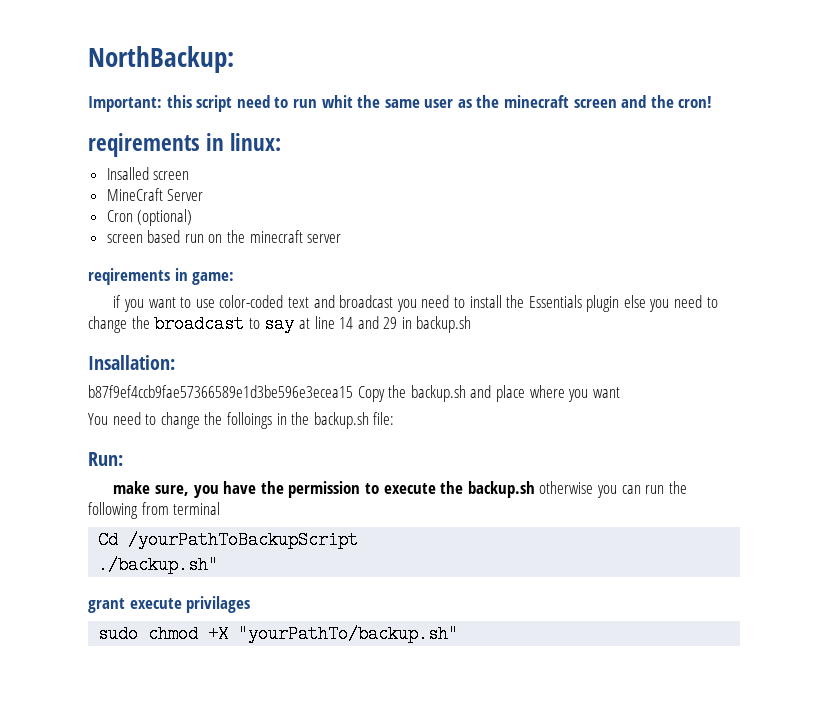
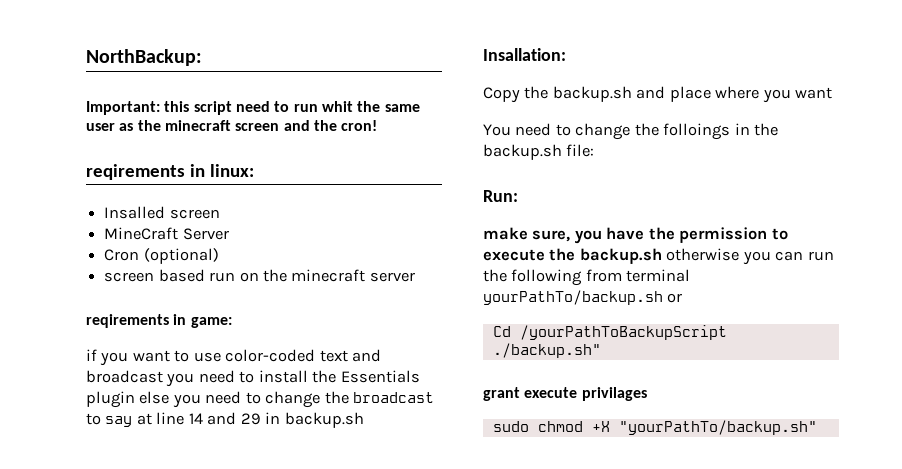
- b87f9ef4ccb9fae57366589e1d3be596e3ecea15 Copy the backup.sh and place where you want
+ Copy the backup.sh and place where you want
- make sure, you have the permission to execute the backup.sh otherwise you can run the following from terminal
+ make sure, you have the permission to execute the backup.sh otherwise you can run the following from terminal yourPathTo/backup.sh or

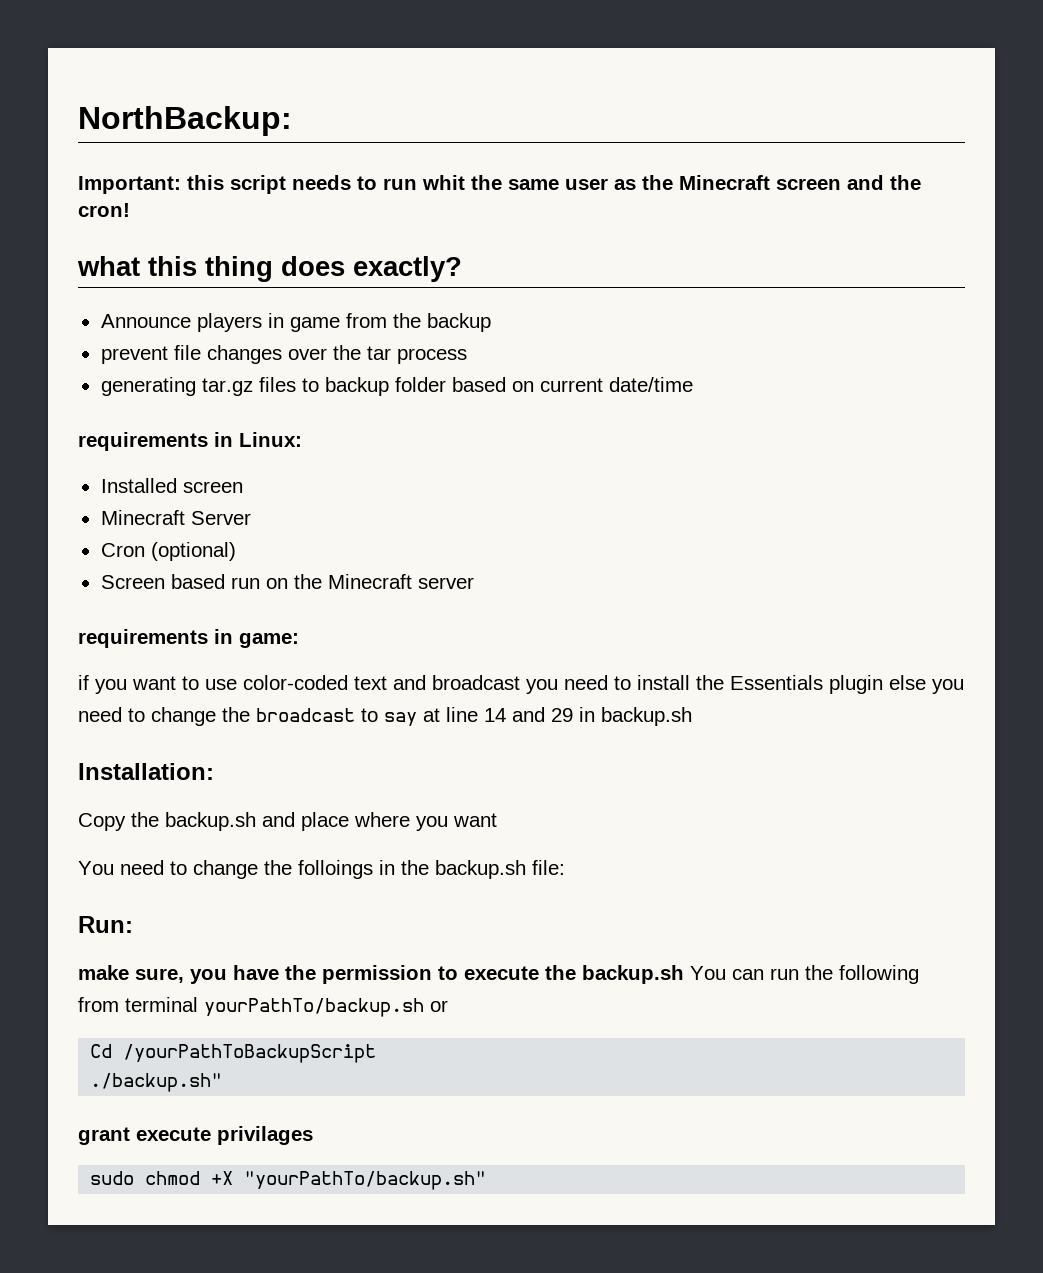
- Important: this script need to run whit the same user as the minecraft screen and the cron!
+ Important: this script needs to run whit the same user as the Minecraft screen and the cron!
- reqirements in linux:
- Insalled screen
+ what this thing does exactly?
+ Announce players in game from the backup
+ prevent file changes over the tar process
+ generating tar.gz files to backup folder based on current date/time
+ requirements in Linux:
+ Installed screen
- MineCraft Server
+ Minecraft Server
- screen based run on the minecraft server
+ Screen based run on the Minecraft server
- reqirements in game:
+ requirements in game:
- Insallation:
+ Installation:
- make sure, you have the permission to execute the backup.sh otherwise you can run the following from terminal yourPathTo/backup.sh or
+ make sure, you have the permission to execute the backup.sh You can run the following from terminal yourPathTo/backup.sh or

